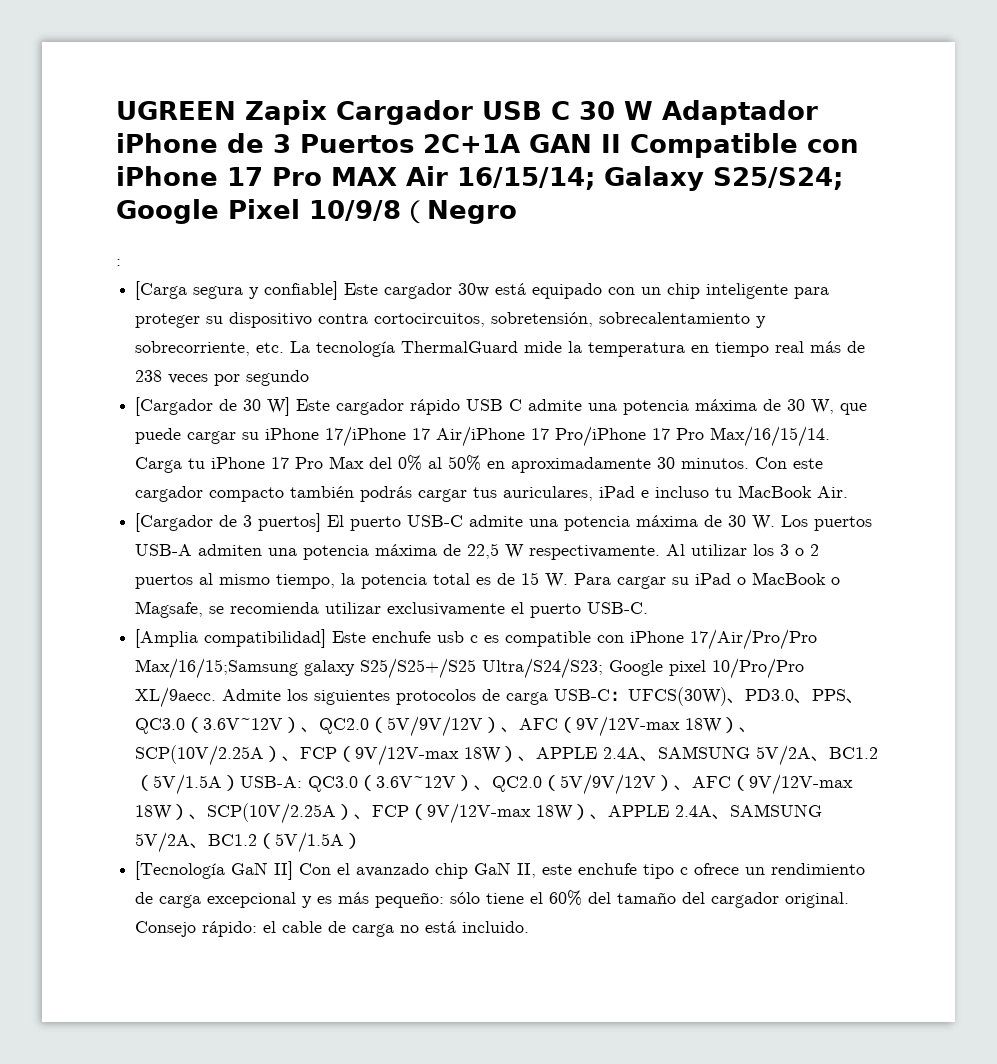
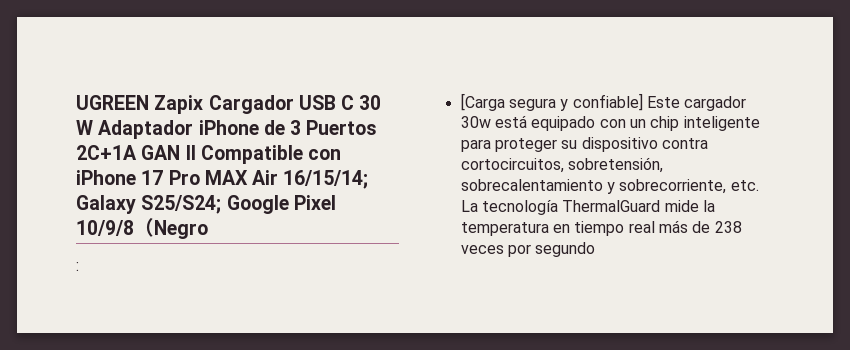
- [Cargador de 30 W] Este cargador rápido USB C admite una potencia máxima de 30 W, que puede cargar su iPhone 17/iPhone 17 Air/iPhone 17 Pro/iPhone 17 Pro Max/16/15/14. Carga tu iPhone 17 Pro Max del 0% al 50% en aproximadamente 30 minutos. Con este cargador compacto también podrás cargar tus auriculares, iPad e incluso tu MacBook Air.
- [Cargador de 3 puertos] El puerto USB-C admite una potencia máxima de 30 W. Los puertos USB-A admiten una potencia máxima de 22,5 W respectivamente. Al utilizar los 3 o 2 puertos al mismo tiempo, la potencia total es de 15 W. Para cargar su iPad o MacBook o Magsafe, se recomienda utilizar exclusivamente el puerto USB-C.
- [Amplia compatibilidad] Este enchufe usb c es compatible con iPhone 17/Air/Pro/Pro Max/16/15;Samsung galaxy S25/S25+/S25 Ultra/S24/S23; Google pixel 10/Pro/Pro XL/9aecc. Admite los siguientes protocolos de carga USB-C：UFCS(30W)、PD3.0、PPS、QC3.0（3.6V~12V）、QC2.0（5V/9V/12V）、AFC（9V/12V-max 18W）、SCP(10V/2.25A）、FCP（9V/12V-max 18W）、APPLE 2.4A、SAMSUNG 5V/2A、BC1.2（5V/1.5A）USB-A: QC3.0（3.6V~12V）、QC2.0（5V/9V/12V）、AFC（9V/12V-max 18W）、SCP(10V/2.25A）、FCP（9V/12V-max 18W）、APPLE 2.4A、SAMSUNG 5V/2A、BC1.2（5V/1.5A）
- [Tecnología GaN II] Con el avanzado chip GaN II, este enchufe tipo c ofrece un rendimiento de carga excepcional y es más pequeño: sólo tiene el 60% del tamaño del cargador original. Consejo rápido: el cable de carga no está incluido.

